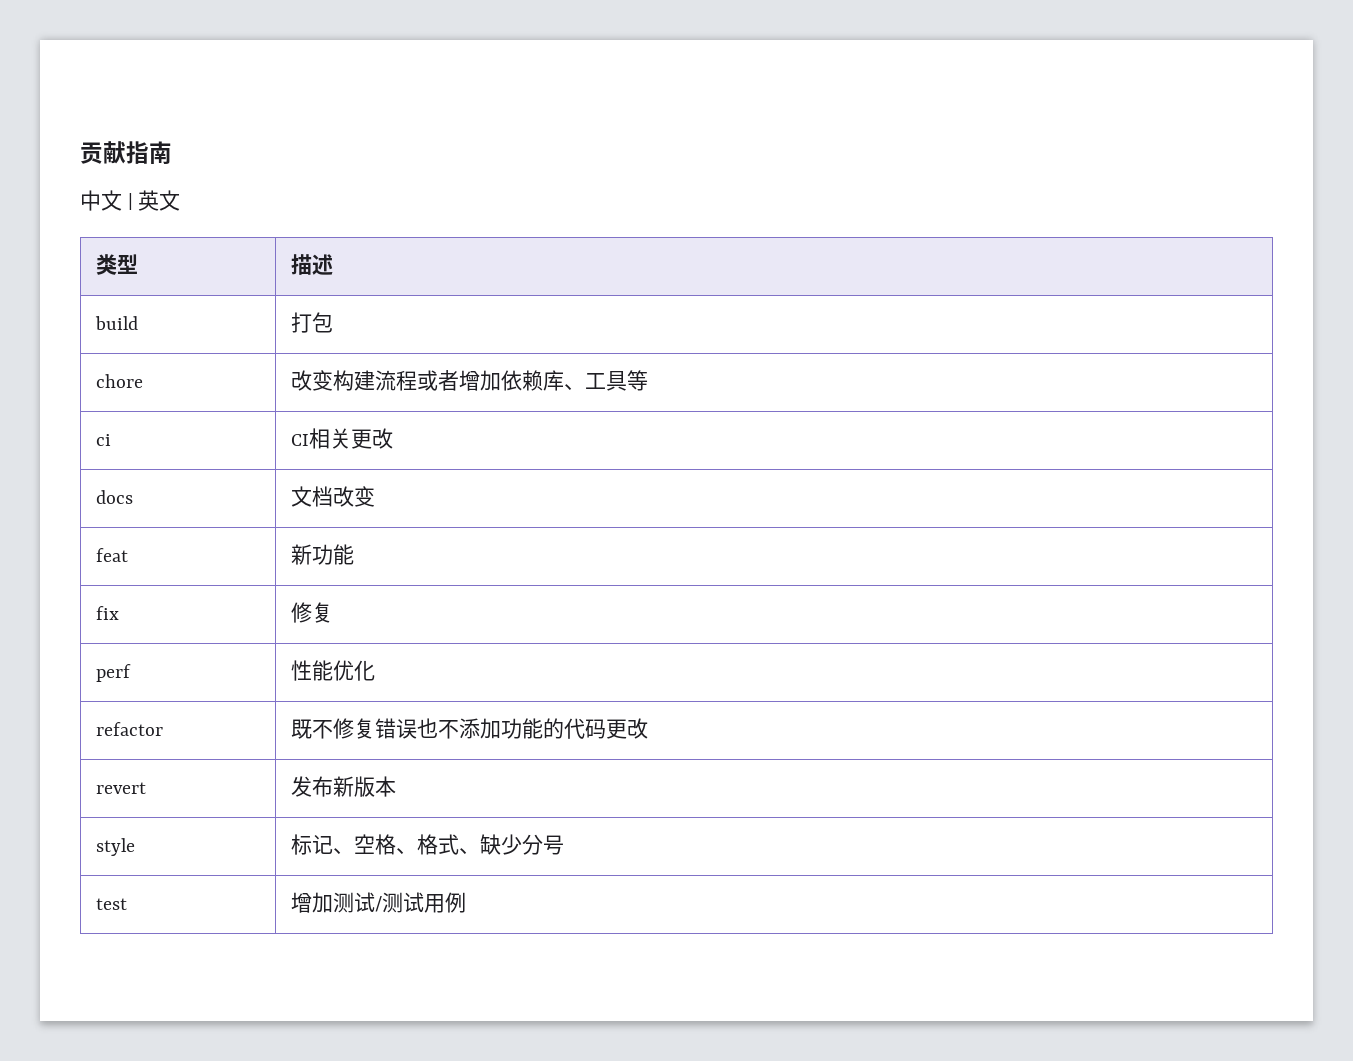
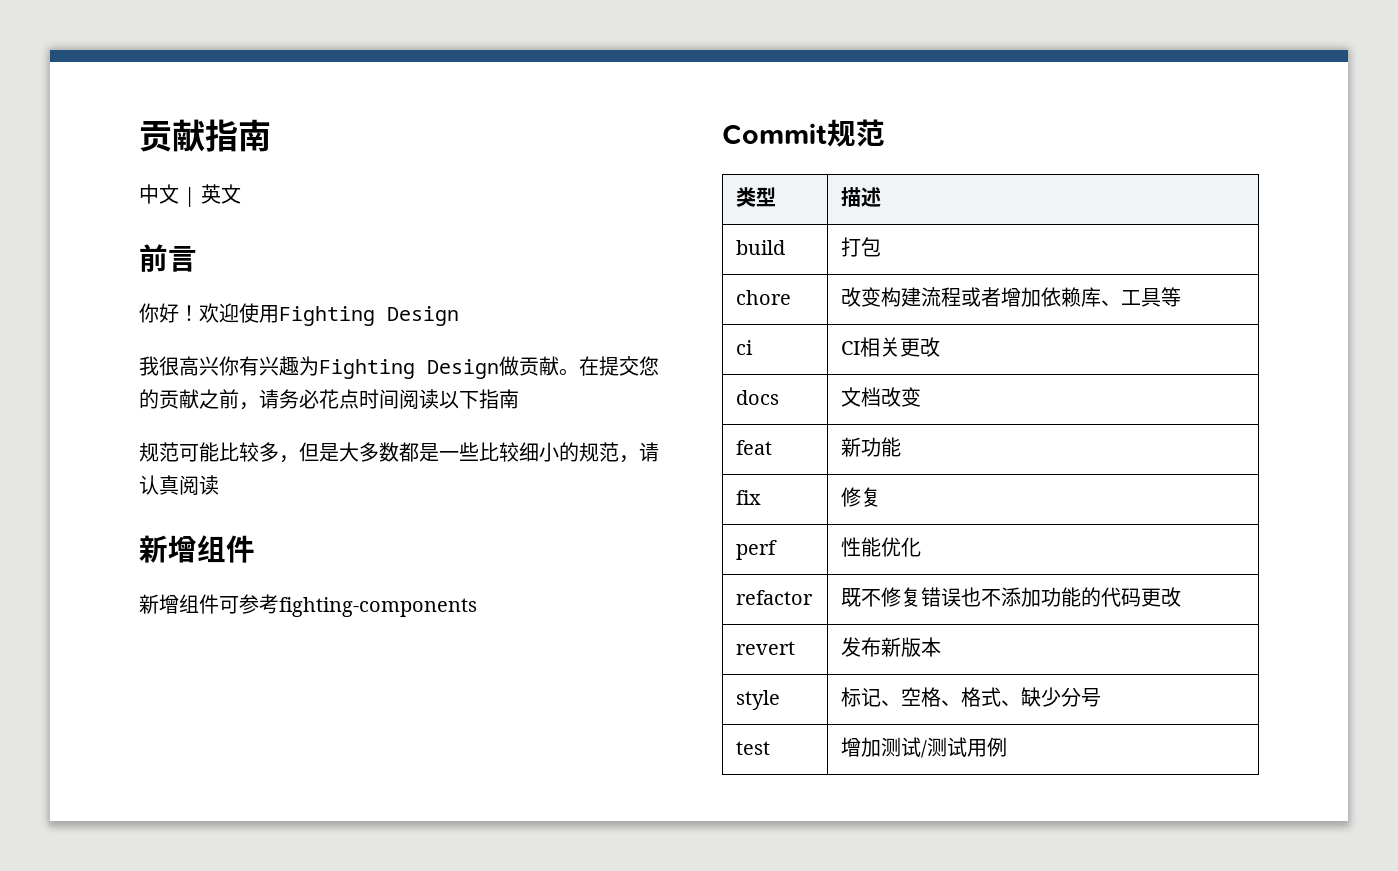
+ 前言
+ 你好！欢迎使用Fighting Design
+ 我很高兴你有兴趣为Fighting Design做贡献。在提交您的贡献之前，请务必花点时间阅读以下指南
+ 规范可能比较多，但是大多数都是一些比较细小的规范，请认真阅读
+ 新增组件
+ 新增组件可参考fighting-components
+ Commit规范

